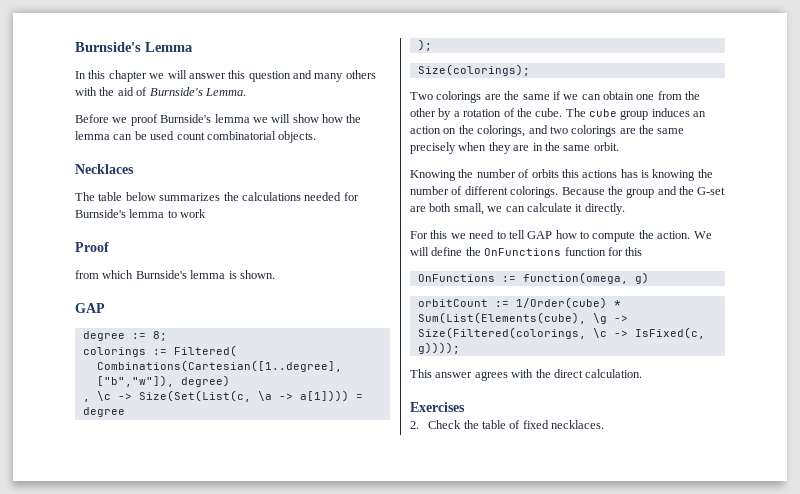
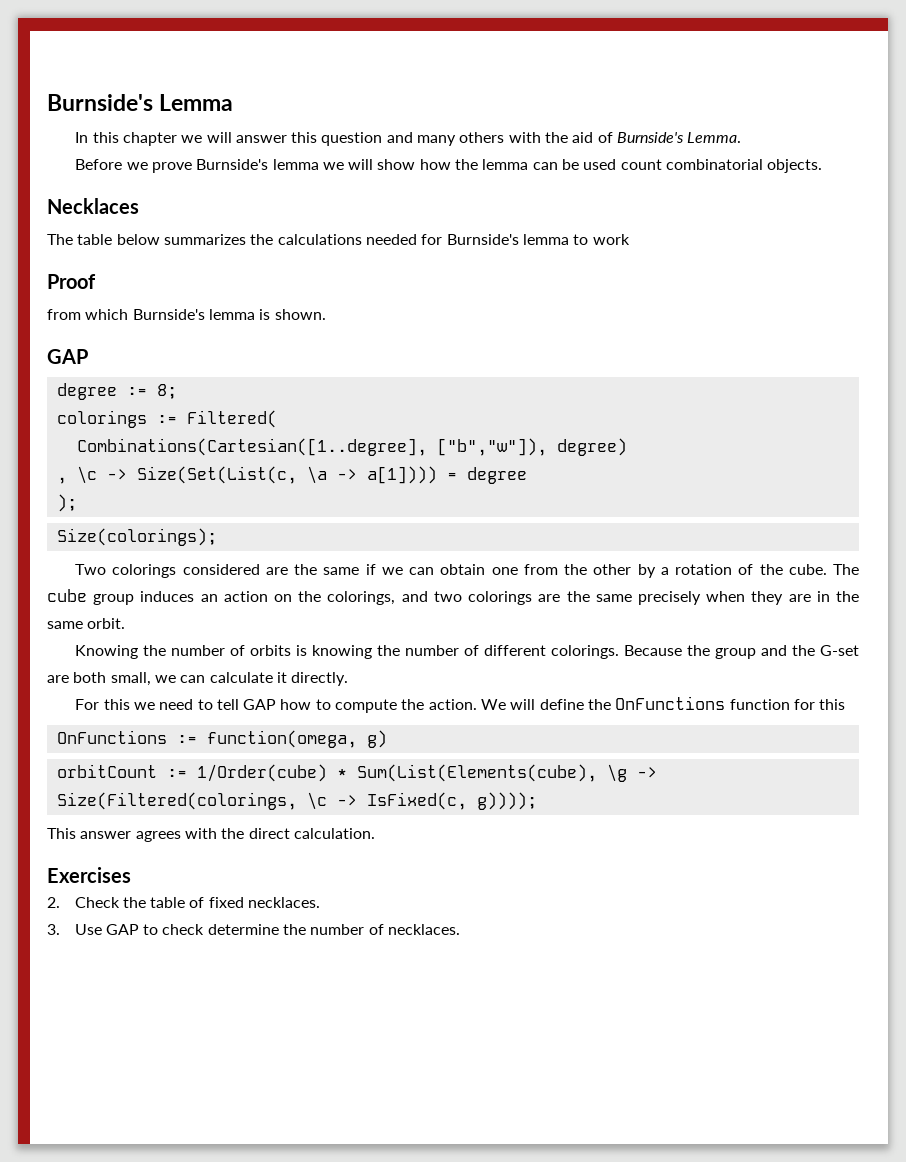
- Before we proof Burnside's lemma we will show how the lemma can be used count combinatorial objects.
+ Before we prove Burnside's lemma we will show how the lemma can be used count combinatorial objects.
- Two colorings are the same if we can obtain one from the other by a rotation of the cube.
+ Two colorings considered are the same if we can obtain one from the other by a rotation of the cube.
- Knowing the number of orbits this actions has is knowing the number of different colorings.
+ Knowing the number of orbits is knowing the number of different colorings.
+ 3. Use GAP to check determine the number of necklaces.

